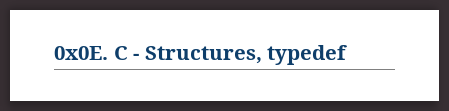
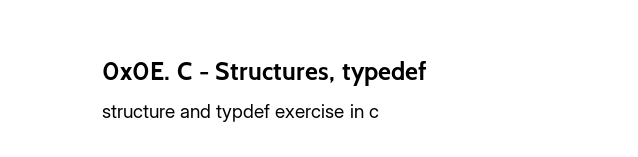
+ structure and typdef exercise in c

